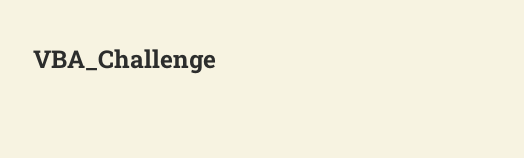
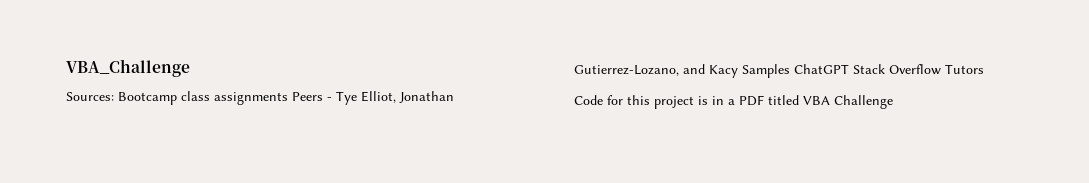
+ Sources: Bootcamp class assignments Peers - Tye Elliot, Jonathan Gutierrez-Lozano, and Kacy Samples ChatGPT Stack Overflow Tutors
+ Code for this project is in a PDF titled VBA Challenge

